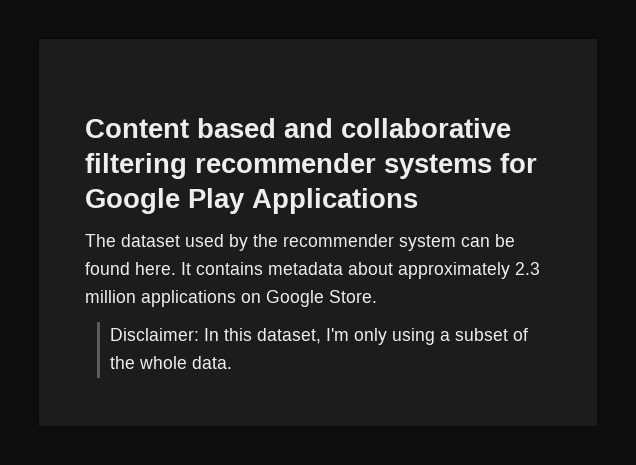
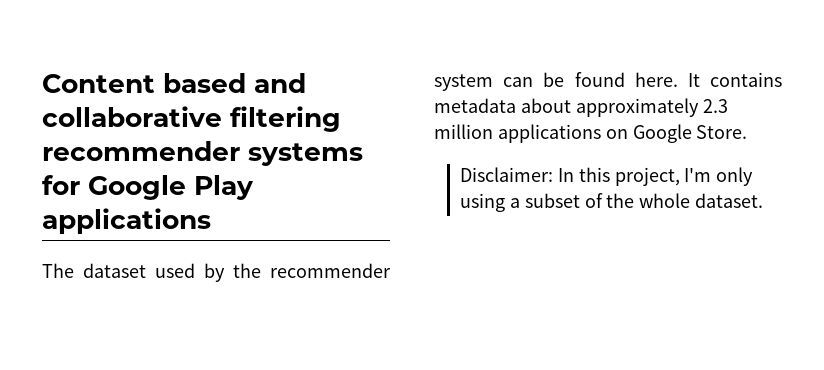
- Content based and collaborative filtering recommender systems for Google Play Applications
+ Content based and collaborative filtering recommender systems for Google Play applications
- Disclaimer: In this dataset, I'm only using a subset of the whole data.
+ Disclaimer: In this project, I'm only using a subset of the whole dataset.

